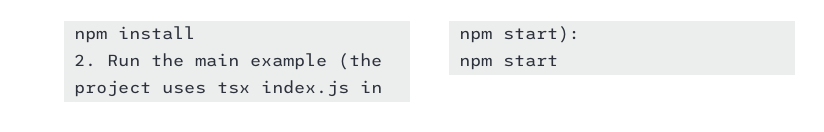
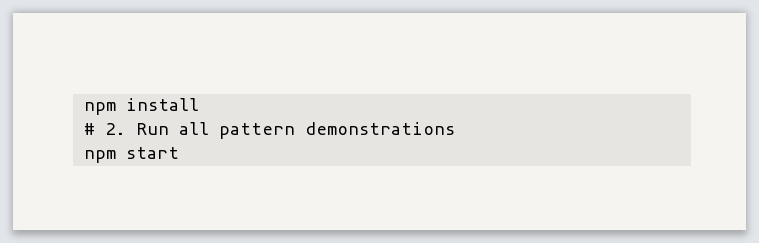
- 2. Run the main example (the project uses tsx index.js in npm start):
+ # 2. Run all pattern demonstrations

